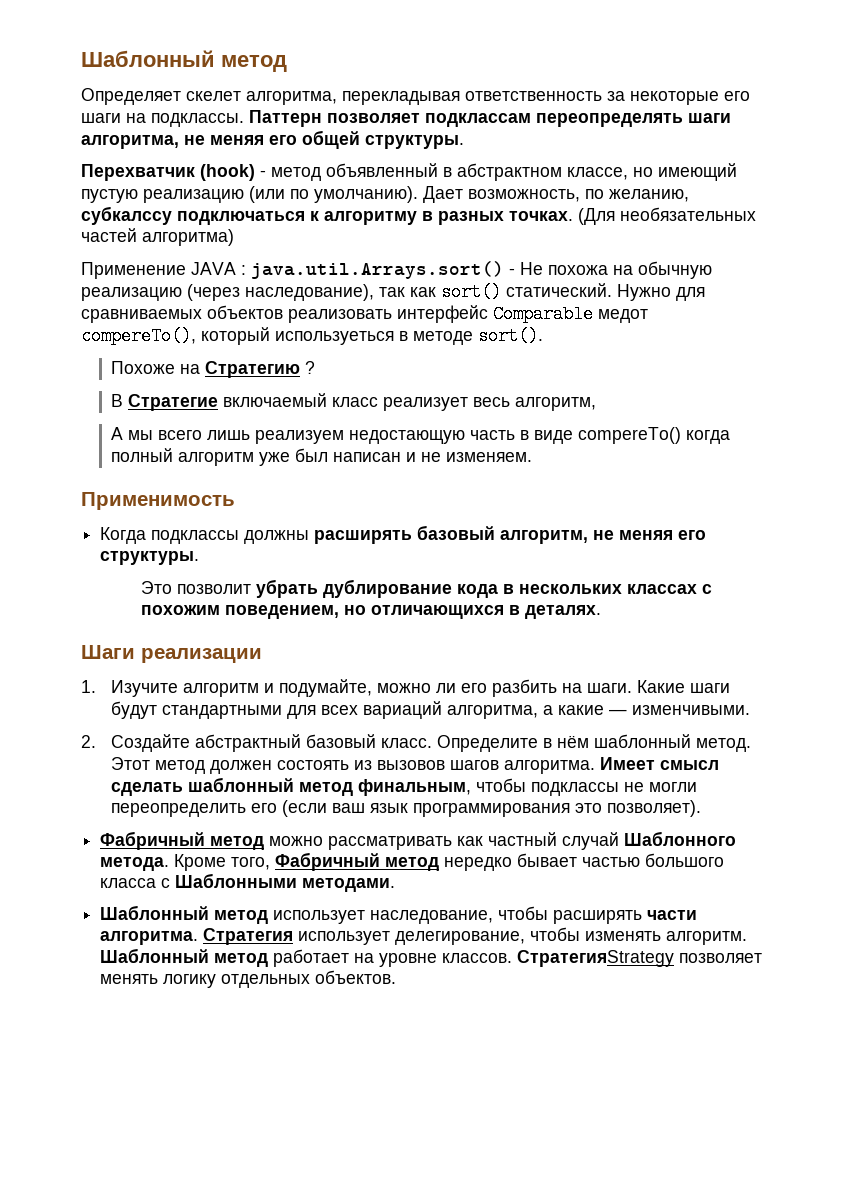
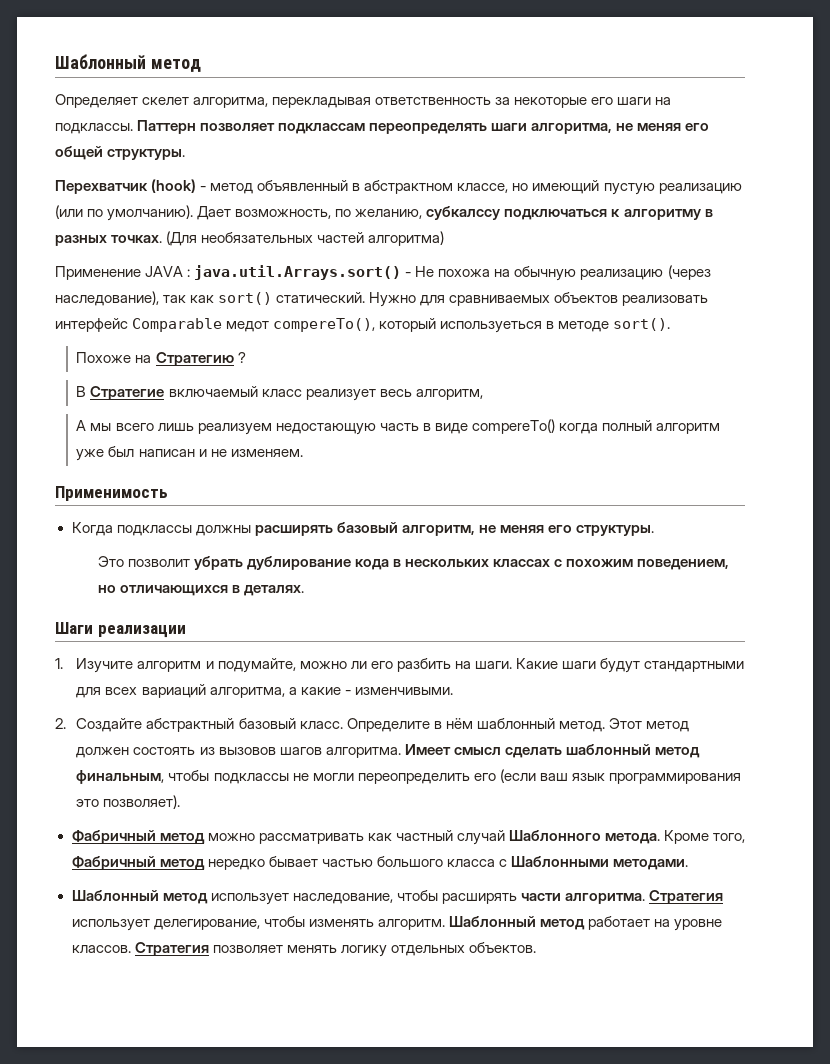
- Какие шаги будут стандартными для всех вариаций алгоритма, а какие — изменчивыми.
+ Какие шаги будут стандартными для всех вариаций алгоритма, а какие - изменчивыми.
- СтратегияStrategy позволяет менять логику отдельных объектов.
+ Стратегия позволяет менять логику отдельных объектов.

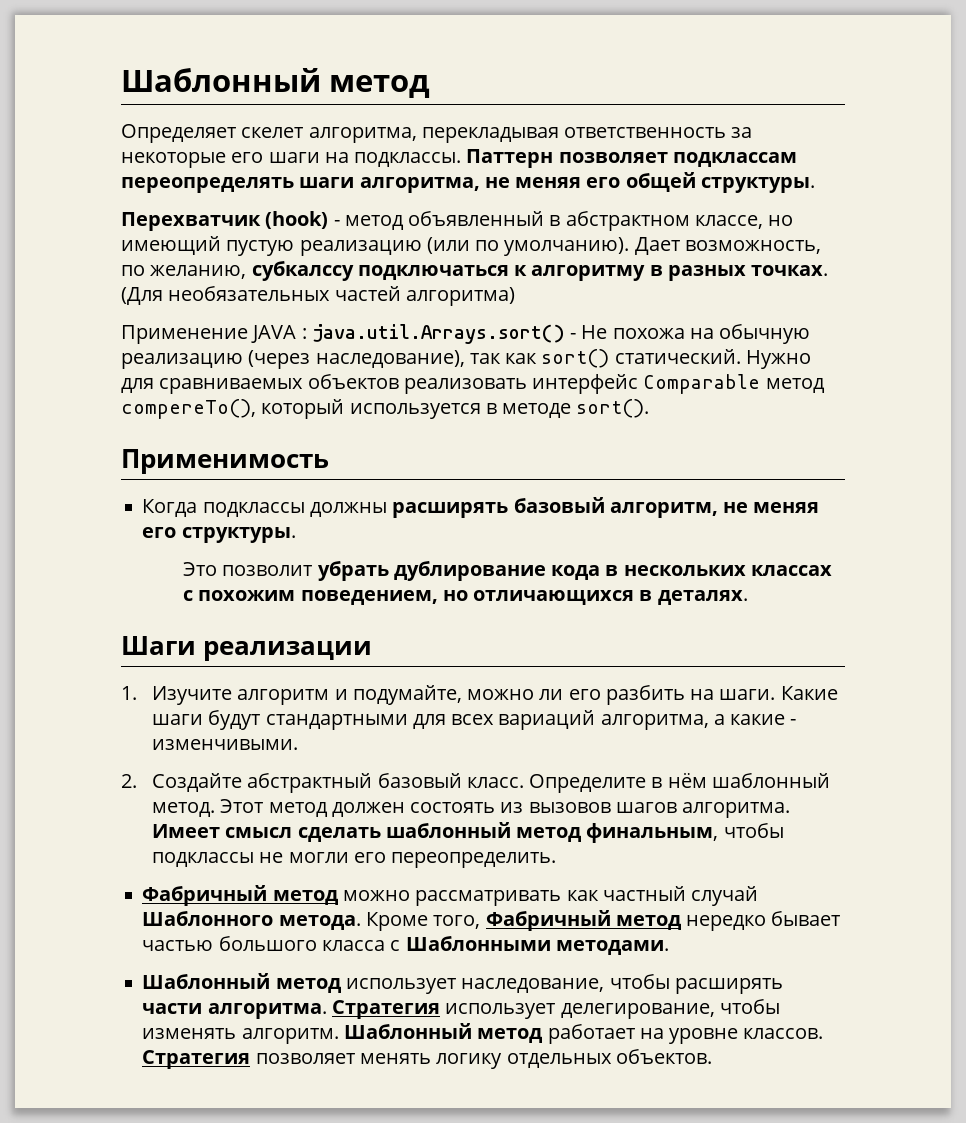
- Нужно для сравниваемых объектов реализовать интерфейс Comparable медот compereTo(), который используеться в методе sort().
+ Нужно для сравниваемых объектов реализовать интерфейс Comparable метод compereTo(), который используется в методе sort().
- Похоже на Стратегию ?
- В Стратегие включаемый класс реализует весь алгоритм,
- А мы всего лишь реализуем недостающую часть в виде compereTo() когда полный алгоритм уже был написан и не изменяем.
- Имеет смысл сделать шаблонный метод финальным, чтобы подклассы не могли переопределить его (если ваш язык программирования это позволяет).
+ Имеет смысл сделать шаблонный метод финальным, чтобы подклассы не могли его переопределить.

